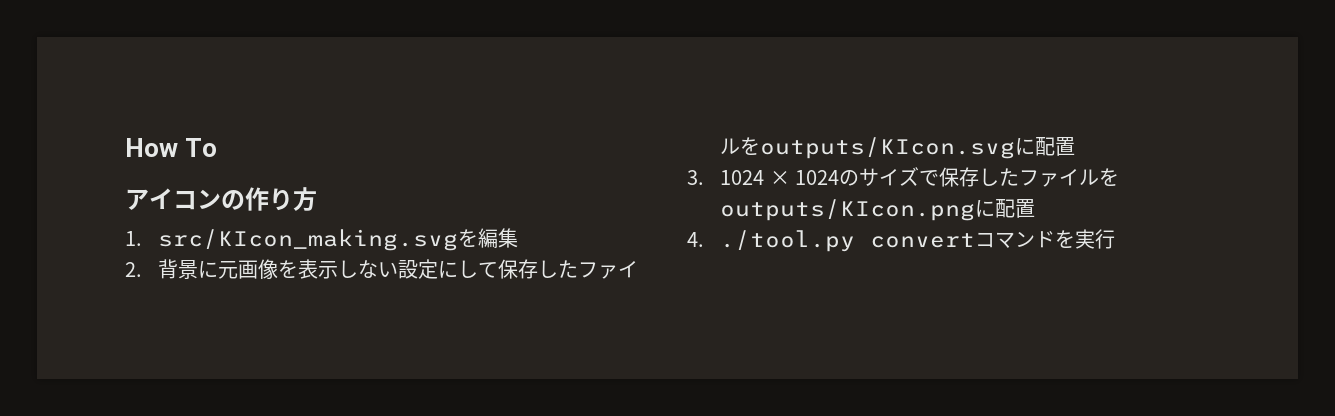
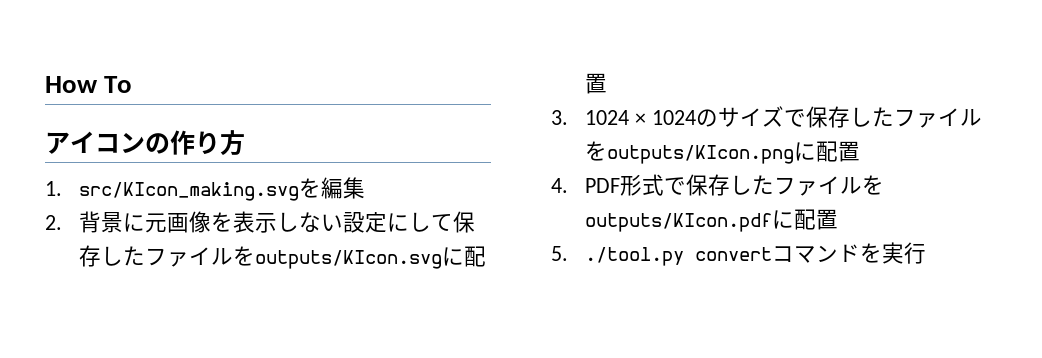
- 4. ./tool.py convertコマンドを実行
+ 4. PDF形式で保存したファイルをoutputs/KIcon.pdfに配置
+ 5. ./tool.py convertコマンドを実行

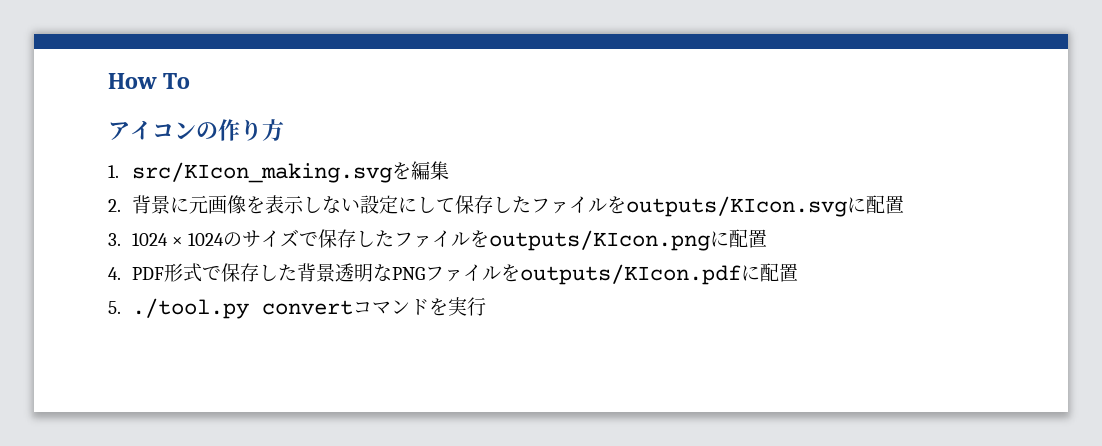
- 4. PDF形式で保存したファイルをoutputs/KIcon.pdfに配置
+ 4. PDF形式で保存した背景透明なPNGファイルをoutputs/KIcon.pdfに配置

